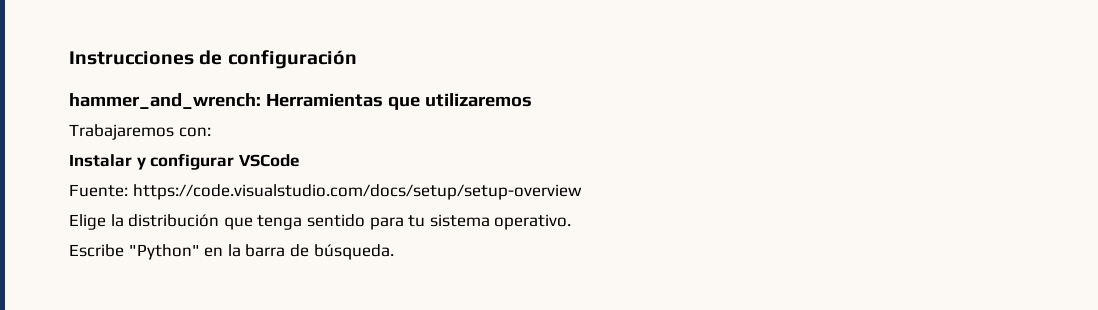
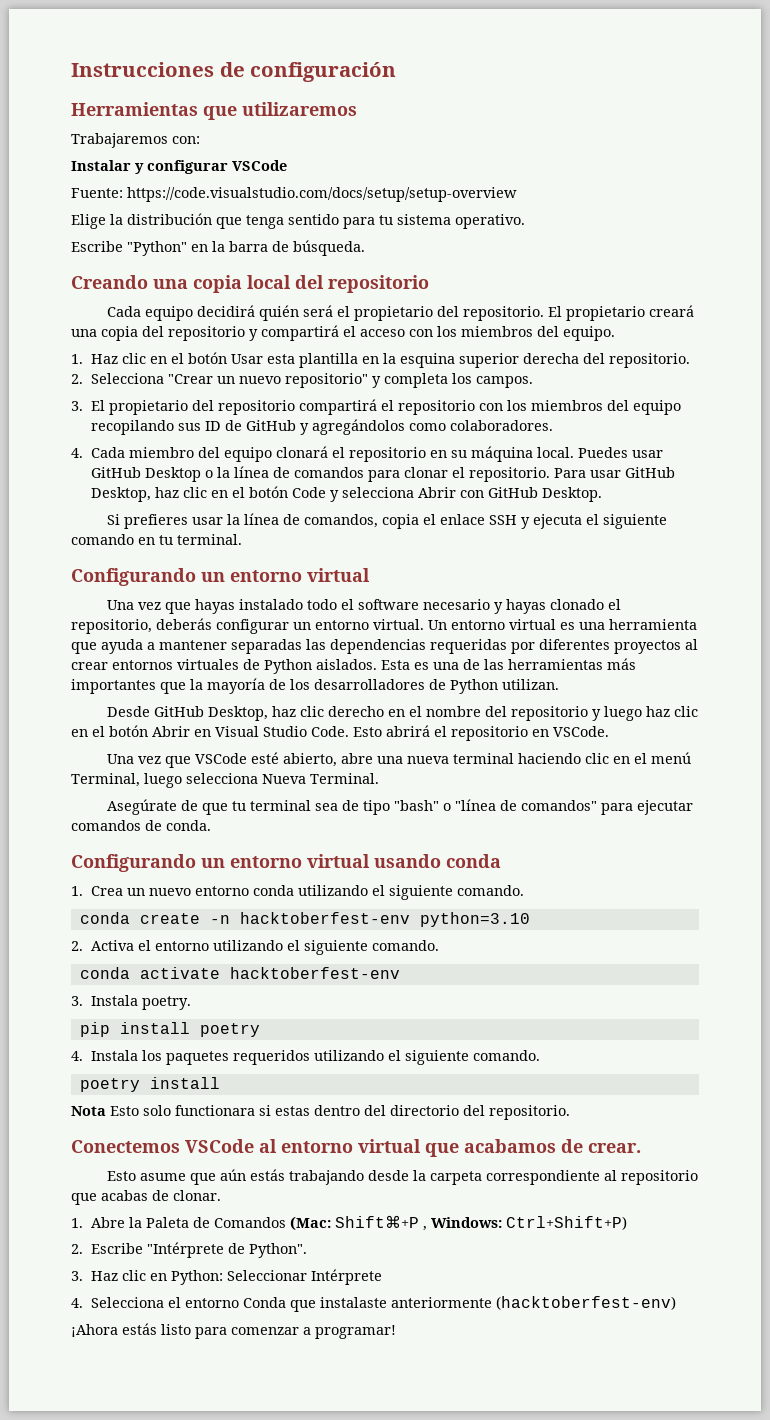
- hammer_and_wrench: Herramientas que utilizaremos
+ Herramientas que utilizaremos
+ Creando una copia local del repositorio
+ Cada equipo decidirá quién será el propietario del repositorio. El propietario creará una copia del repositorio y compartirá el acceso con los miembros del equipo.
+ 1. Haz clic en el botón Usar esta plantilla en la esquina superior derecha del repositorio.
+ 2. Selecciona "Crear un nuevo repositorio" y completa los campos.
+ 3. El propietario del repositorio compartirá el repositorio con los miembros del equipo recopilando sus ID de GitHub y agregándolos como colaboradores.
+ 4. Cada miembro del equipo clonará el repositorio en su máquina local. Puedes usar GitHub Desktop o la línea de comandos para clonar el repositorio. Para usar GitHub Desktop, haz clic en el botón Code y selecciona Abrir con GitHub Desktop.
+ Si prefieres usar la línea de comandos, copia el enlace SSH y ejecuta el siguiente comando en tu terminal.
+ Configurando un entorno virtual
+ Una vez que hayas instalado todo el software necesario y hayas clonado el repositorio, deberás configurar un entorno virtual. Un entorno virtual es una herramienta que ayuda a mantener separadas las dependencias requeridas por diferentes proyectos al crear entornos virtuales de Python aislados. Esta es una de las herramientas más importantes que la mayoría de los desarrolladores de Python utilizan.
+ Desde GitHub Desktop, haz clic derecho en el nombre del repositorio y luego haz clic en el botón Abrir en Visual Studio Code. Esto abrirá el repositorio en VSCode.
+ Una vez que VSCode esté abierto, abre una nueva terminal haciendo clic en el menú Terminal, luego selecciona Nueva Terminal.
+ Asegúrate de que tu terminal sea de tipo "bash" o "línea de comandos" para ejecutar comandos de conda.
+ Configurando un entorno virtual usando conda
+ 1. Crea un nuevo entorno conda utilizando el siguiente comando.
+ conda create -n hacktoberfest-env python=3.10
+ 2. Activa el entorno utilizando el siguiente comando.
+ conda activate hacktoberfest-env
+ 3. Instala poetry.
+ pip install poetry
+ 4. Instala los paquetes requeridos utilizando el siguiente comando.
+ poetry install
+ Nota Esto solo functionara si estas dentro del directorio del repositorio.
+ Conectemos VSCode al entorno virtual que acabamos de crear.
+ Esto asume que aún estás trabajando desde la carpeta correspondiente al repositorio que acabas de clonar.
+ 1. Abre la Paleta de Comandos (Mac: Shift⌘+P , Windows: Ctrl+Shift+P)
+ 2. Escribe "Intérprete de Python".
+ 3. Haz clic en Python: Seleccionar Intérprete
+ 4. Selecciona el entorno Conda que instalaste anteriormente (hacktoberfest-env)
+ ¡Ahora estás listo para comenzar a programar!

